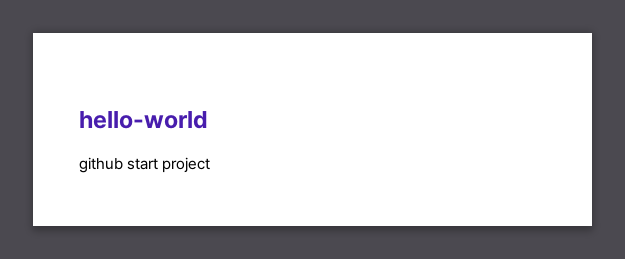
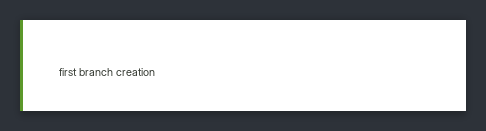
- hello-world
- github start project
+ first branch creation

